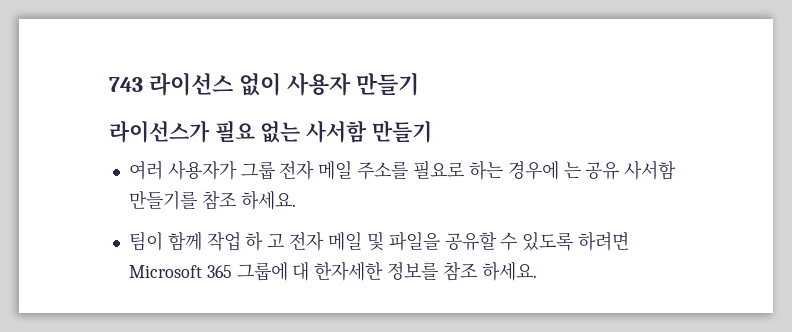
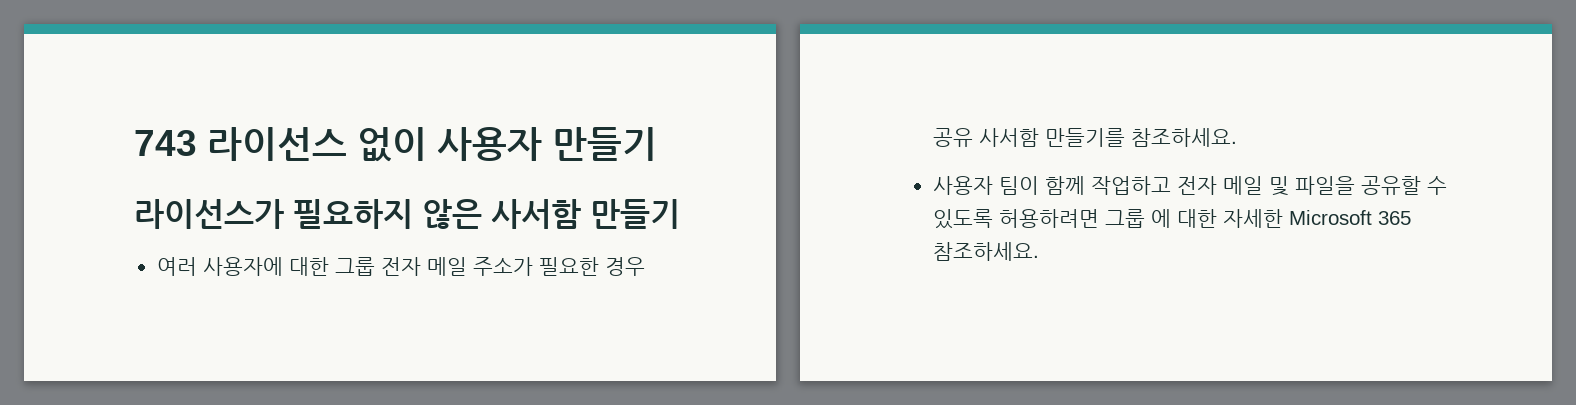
- 라이선스가 필요 없는 사서함 만들기
+ 라이선스가 필요하지 않은 사서함 만들기
- 여러 사용자가 그룹 전자 메일 주소를 필요로 하는 경우에 는 공유 사서함 만들기를 참조 하세요.
- 팀이 함께 작업 하 고 전자 메일 및 파일을 공유할 수 있도록 하려면 Microsoft 365 그룹에 대 한자세한 정보를 참조 하세요.
+ 여러 사용자에 대한 그룹 전자 메일 주소가 필요한 경우 공유 사서함 만들기를 참조하세요.
+ 사용자 팀이 함께 작업하고 전자 메일 및 파일을 공유할 수 있도록 허용하려면 그룹 에 대한 자세한 Microsoft 365 참조하세요.

